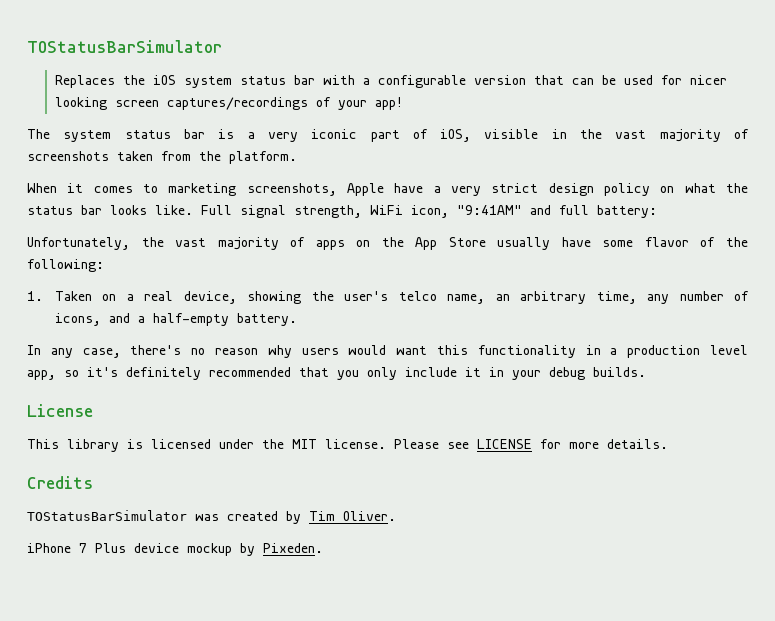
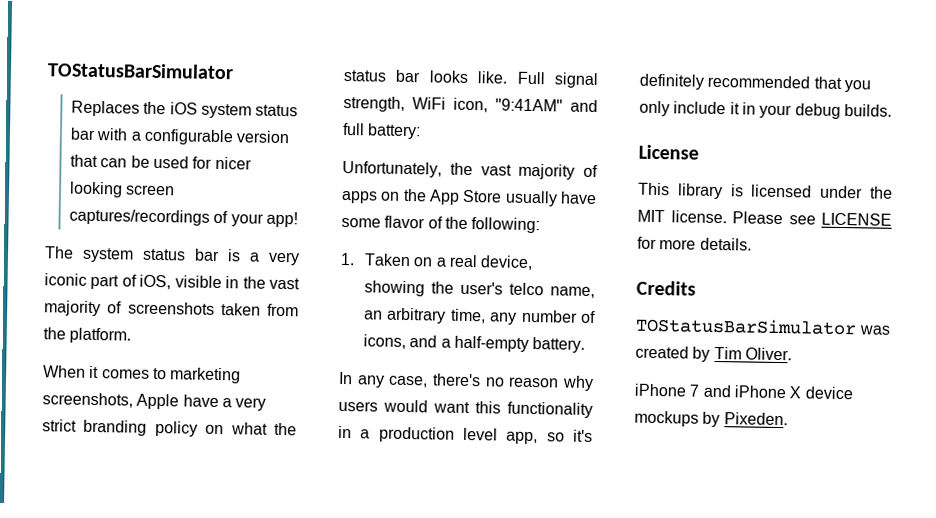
- When it comes to marketing screenshots, Apple have a very strict design policy on what the status bar looks like.
+ When it comes to marketing screenshots, Apple have a very strict branding policy on what the status bar looks like.
- iPhone 7 Plus device mockup by Pixeden.
+ iPhone 7 and iPhone X device mockups by Pixeden.

